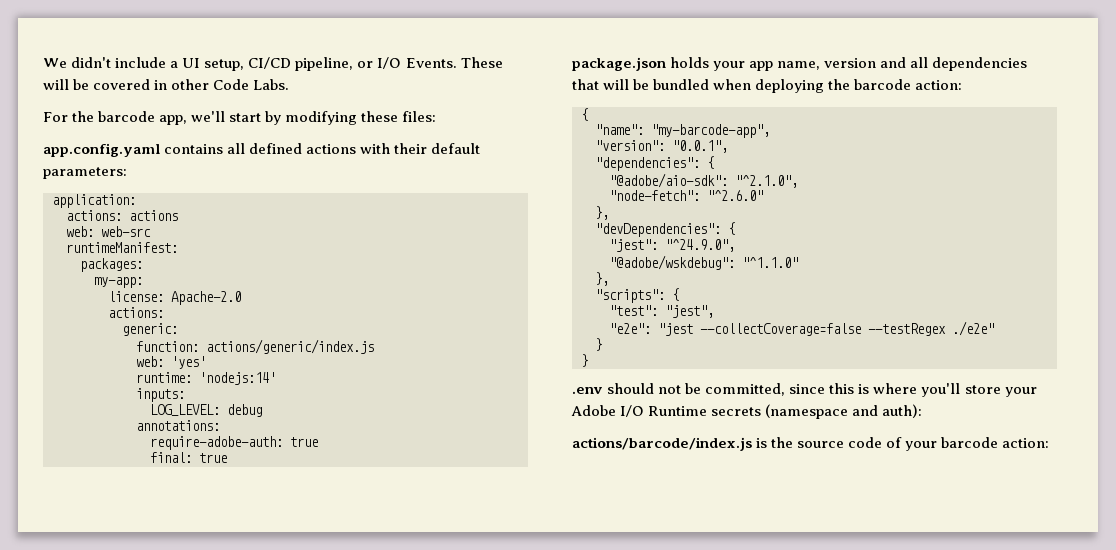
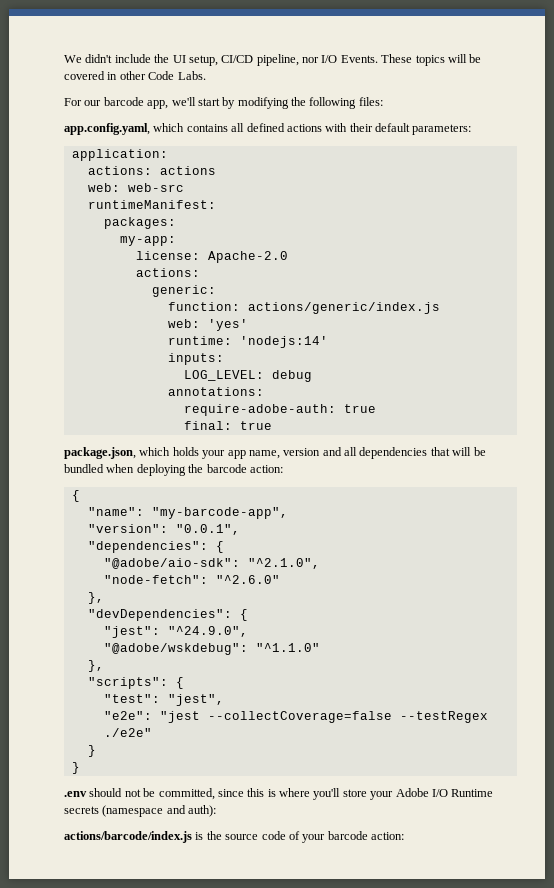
- We didn't include a UI setup, CI/CD pipeline, or I/O Events.
+ We didn't include the UI setup, CI/CD pipeline, nor I/O Events.
- These will be covered in other Code Labs.
+ These topics will be covered in other Code Labs.
- For the barcode app, we'll start by modifying these files:
+ For our barcode app, we'll start by modifying the following files:
- app.config.yaml contains all defined actions with their default parameters:
+ app.config.yaml, which contains all defined actions with their default parameters:
- package.json holds your app name, version and all dependencies that will be bundled when deploying the barcode action:
+ package.json, which holds your app name, version and all dependencies that will be bundled when deploying the barcode action:

